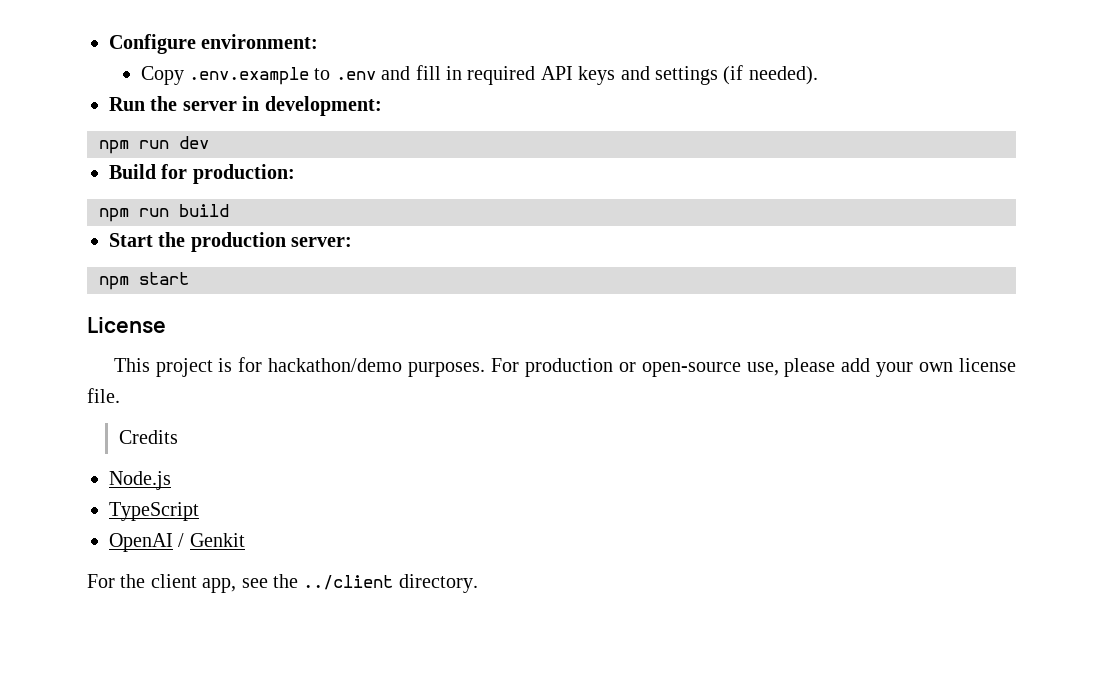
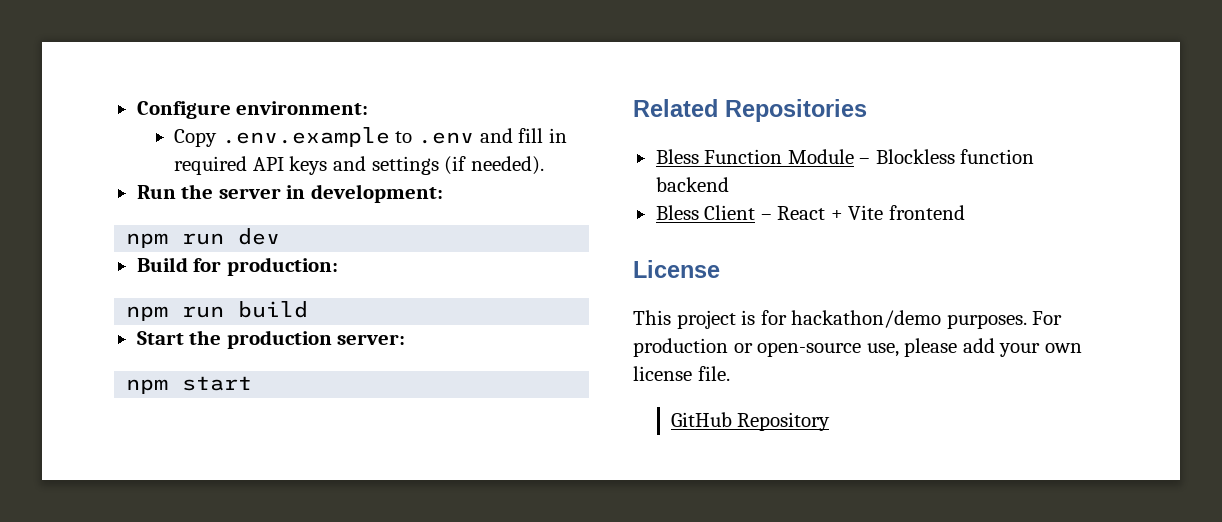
+ Related Repositories
+ Bless Function Module – Blockless function backend
+ Bless Client – React + Vite frontend
- Credits
- Node.js
- TypeScript
- OpenAI / Genkit
- For the client app, see the ../client directory.
+ GitHub Repository

